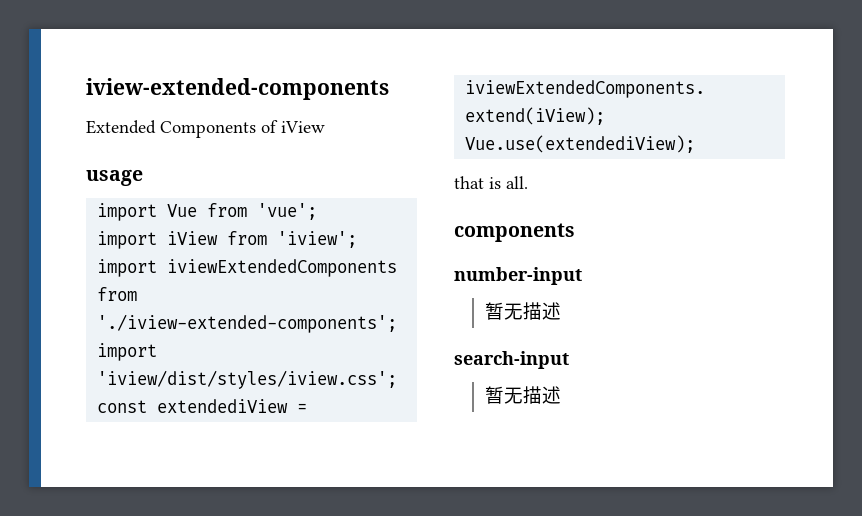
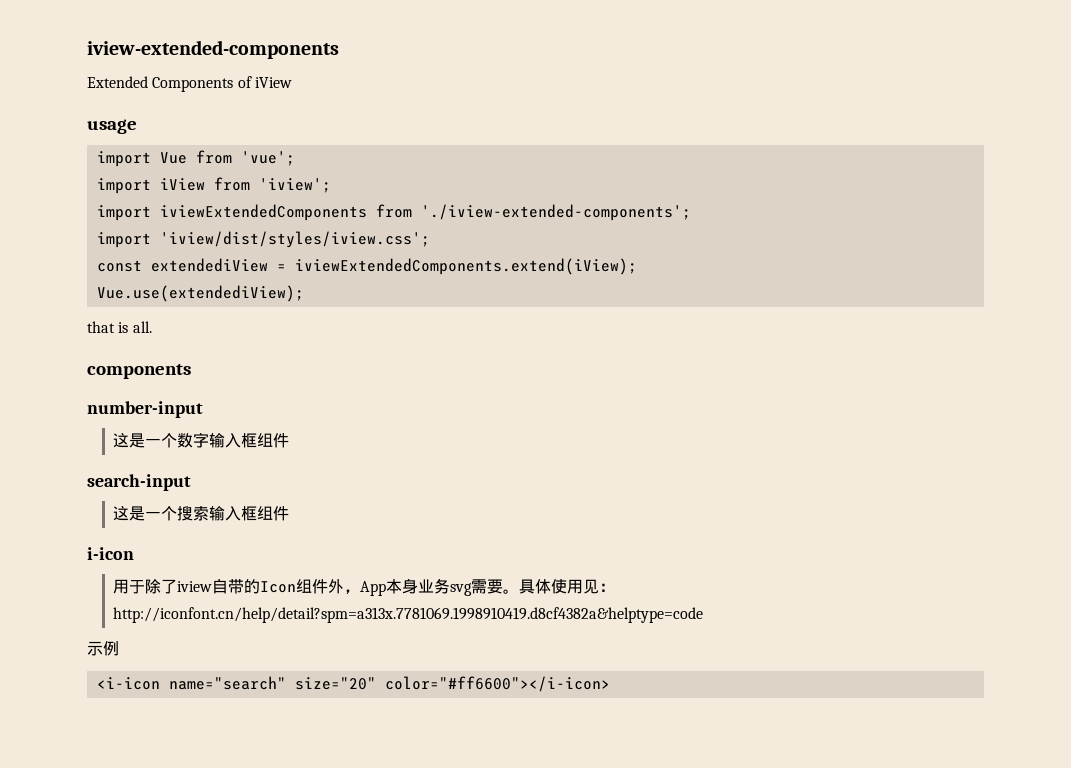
  number-input
- 暂无描述
+ 这是一个数字输入框组件
  search-input
- 暂无描述
+ 这是一个搜索输入框组件
+ i-icon
+ 用于除了iview自带的Icon组件外，App本身业务svg需要。具体使用见：http://iconfont.cn/help/detail?spm=a313x.7781069.1998910419.d8cf4382a&helptype=code
+ 示例
+ <i-icon name="search" size="20" color="#ff6600"></i-icon>

